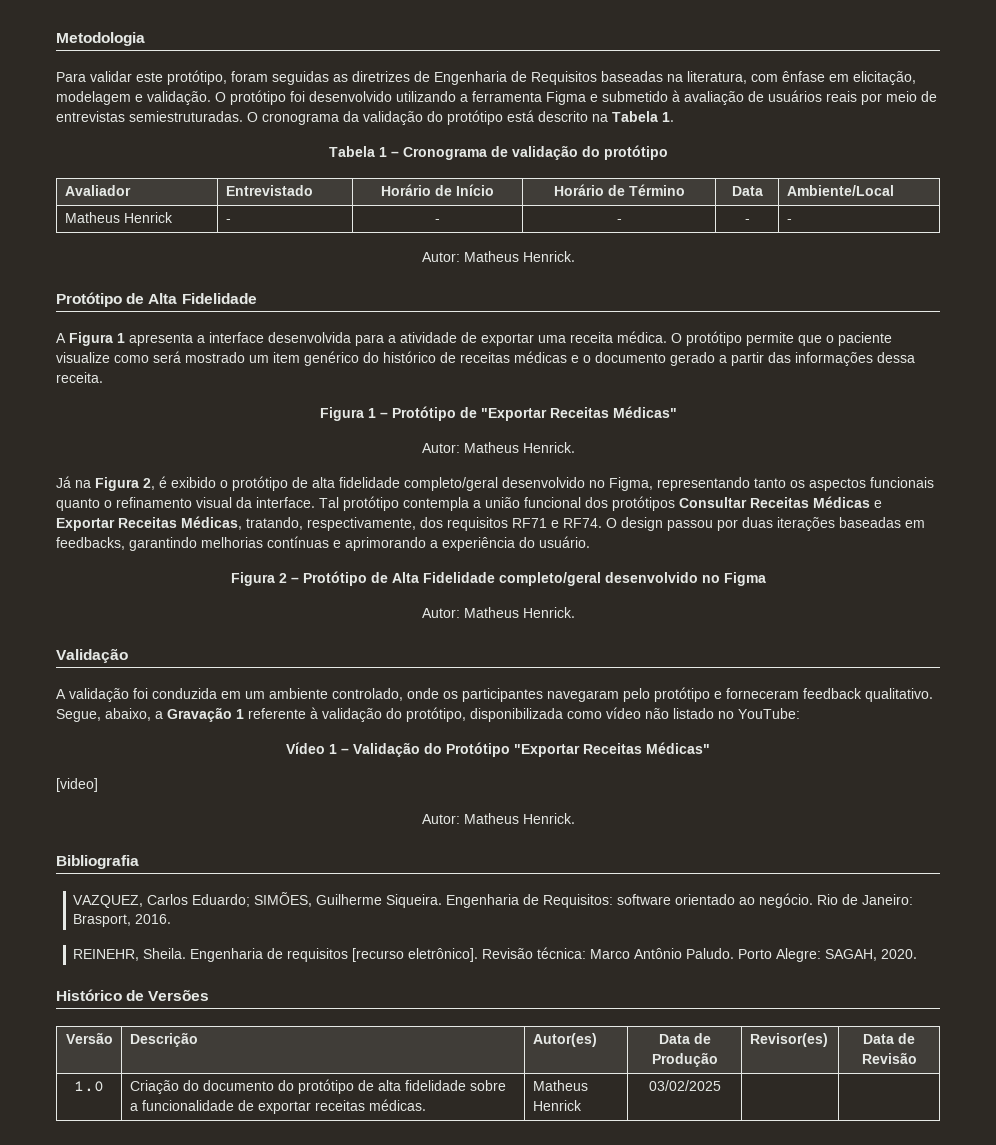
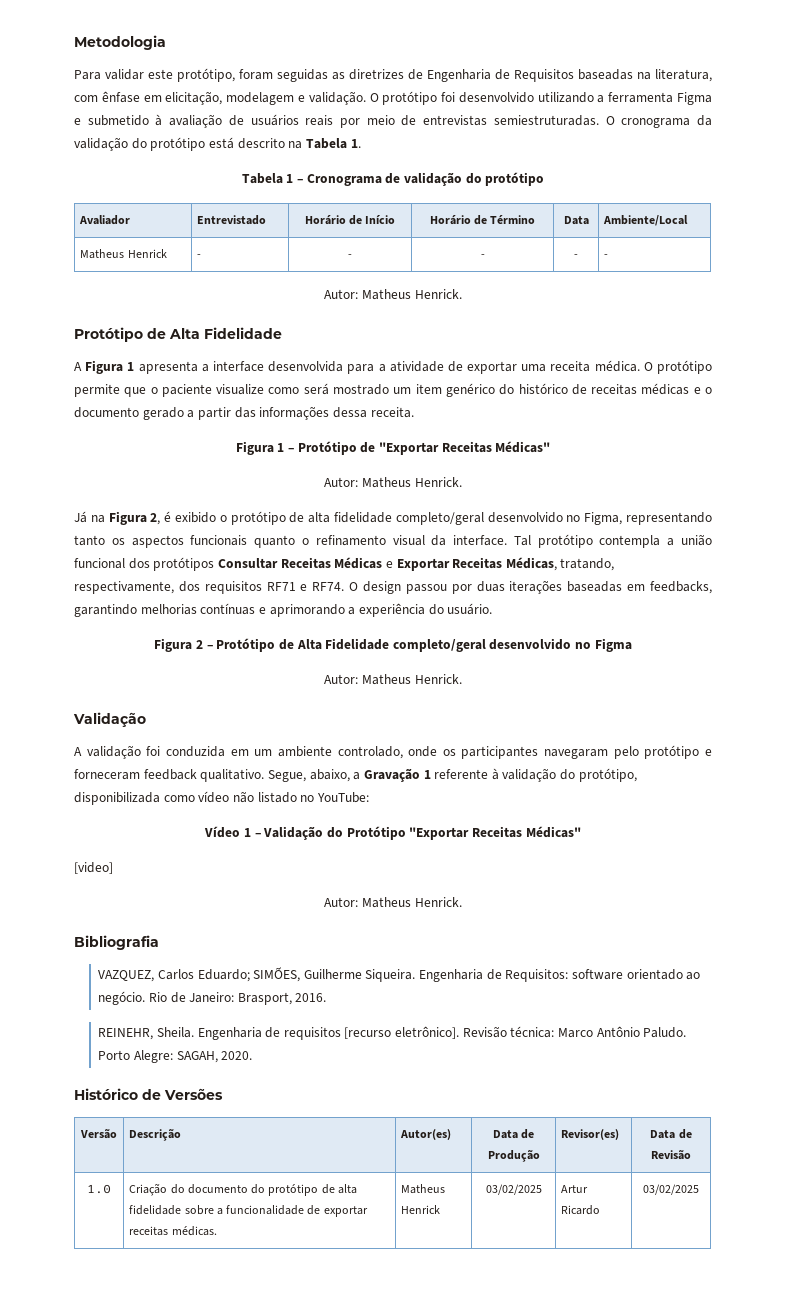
- 1.0 | Criação do documento do protótipo de alta fidelidade sobre a funcionalidade de exportar receitas médicas. | Matheus Henrick | 03/02/2025 | |
+ 1.0 | Criação do documento do protótipo de alta fidelidade sobre a funcionalidade de exportar receitas médicas. | Matheus Henrick | 03/02/2025 | Artur Ricardo | 03/02/2025

